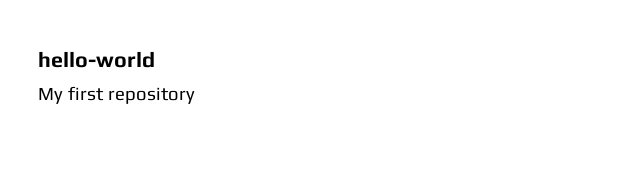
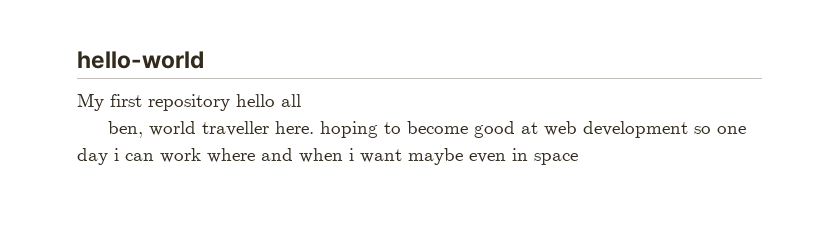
- My first repository
+ My first repository hello all
+ ben, world traveller here. hoping to become good at web development so one day i can work where and when i want maybe even in space

